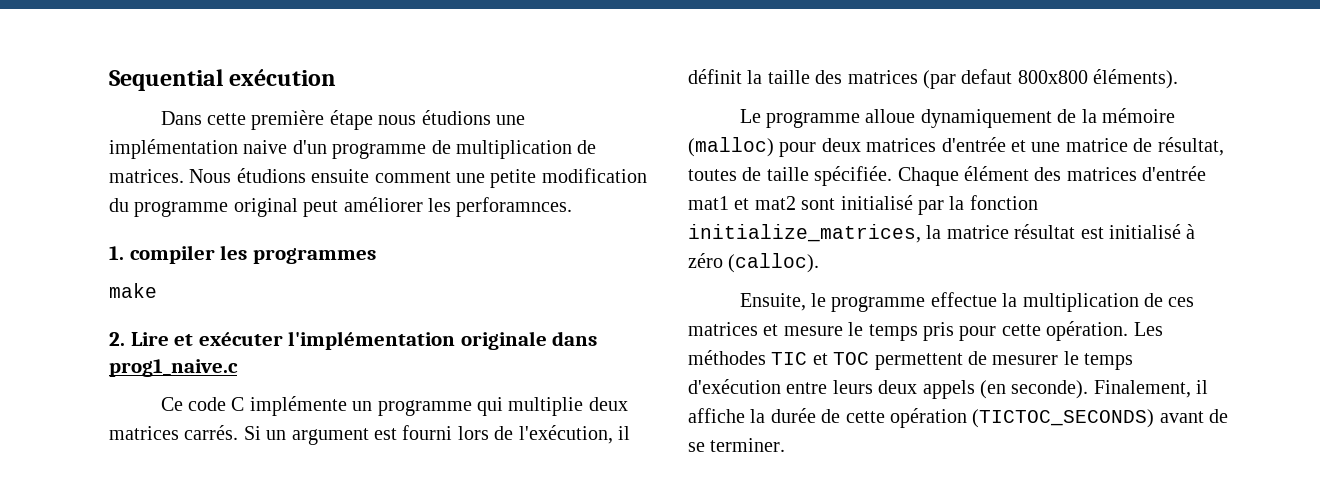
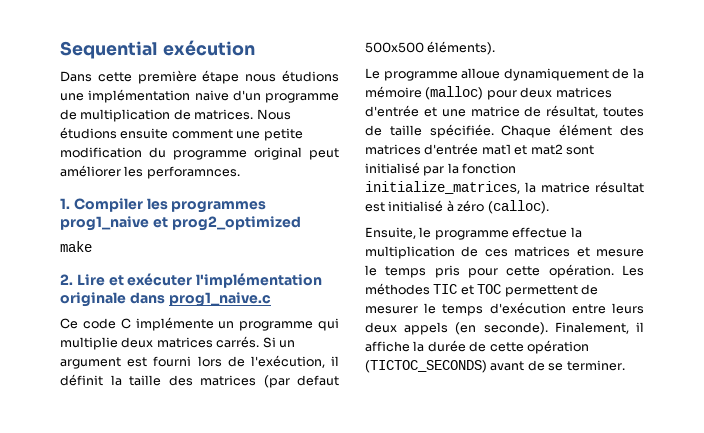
- 1. compiler les programmes
+ 1. Compiler les programmes prog1_naive et prog2_optimized
- Si un argument est fourni lors de l'exécution, il définit la taille des matrices (par defaut 800x800 éléments).
+ Si un argument est fourni lors de l'exécution, il définit la taille des matrices (par defaut 500x500 éléments).

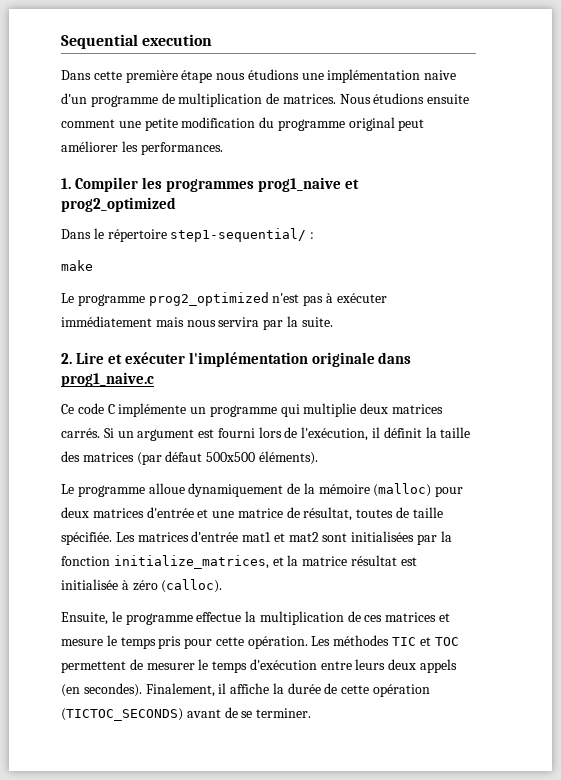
- Sequential exécution
+ Sequential execution
- Nous étudions ensuite comment une petite modification du programme original peut améliorer les perforamnces.
+ Nous étudions ensuite comment une petite modification du programme original peut améliorer les performances.
+ Dans le répertoire step1-sequential/ :
  make
+ Le programme prog2_optimized n'est pas à exécuter immédiatement mais nous servira par la suite.
- Si un argument est fourni lors de l'exécution, il définit la taille des matrices (par defaut 500x500 éléments).
+ Si un argument est fourni lors de l'exécution, il définit la taille des matrices (par défaut 500x500 éléments).
- Chaque élément des matrices d'entrée mat1 et mat2 sont initialisé par la fonction initialize_matrices, la matrice résultat est initialisé à zéro (calloc).
+ Les matrices d'entrée mat1 et mat2 sont initialisées par la fonction initialize_matrices, et la matrice résultat est initialisée à zéro (calloc).
- Les méthodes TIC et TOC permettent de mesurer le temps d'exécution entre leurs deux appels (en seconde).
+ Les méthodes TIC et TOC permettent de mesurer le temps d'exécution entre leurs deux appels (en secondes).

